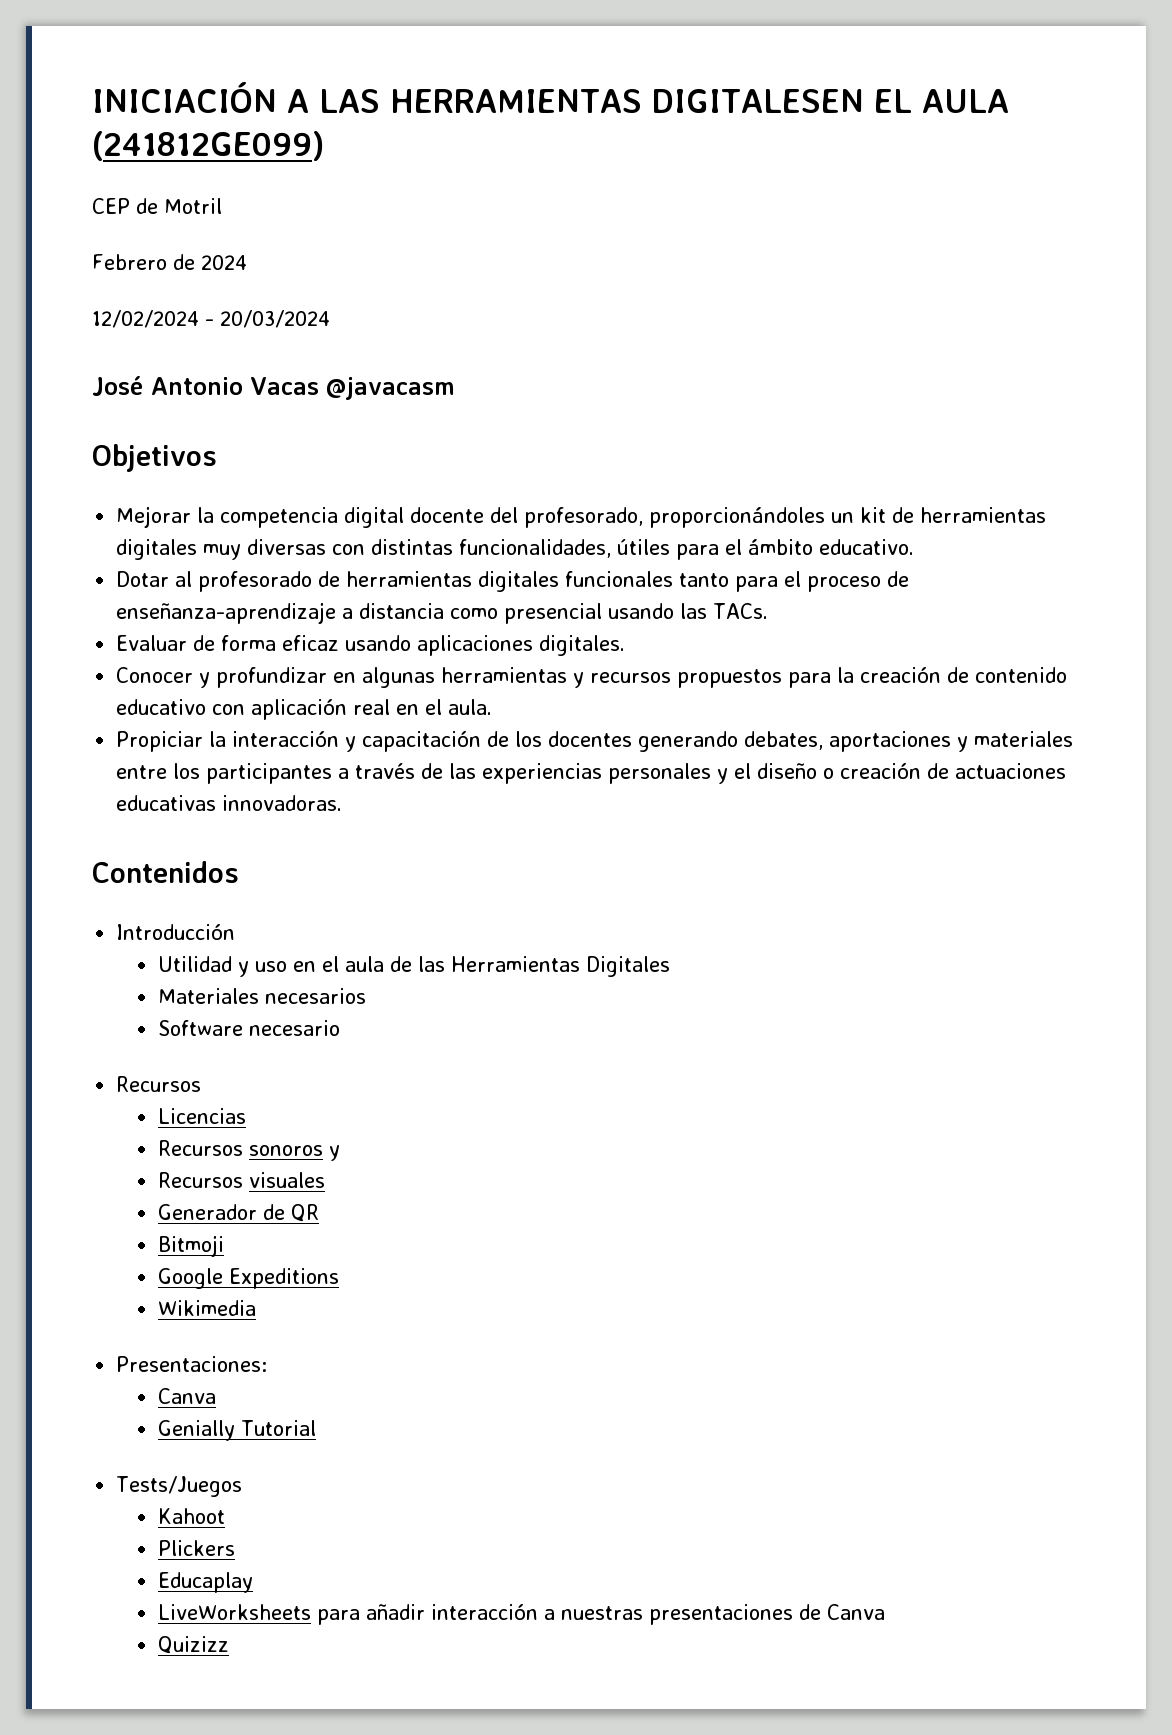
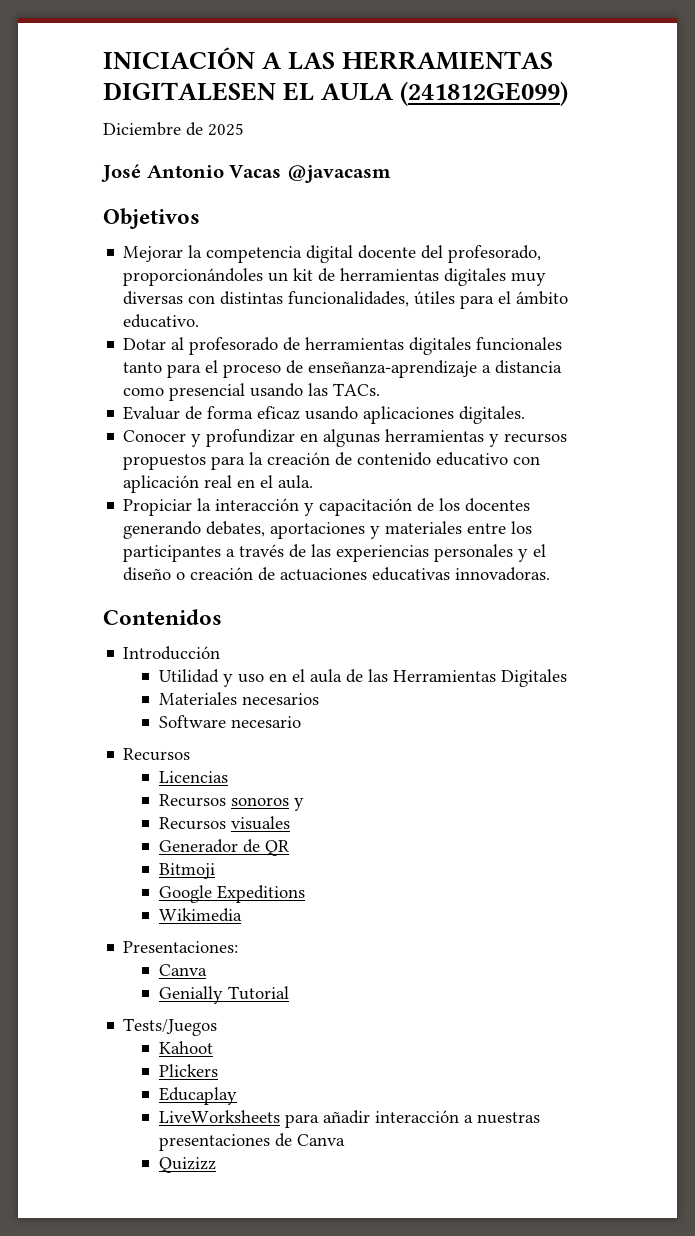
- CEP de Motril
- Febrero de 2024
- 12/02/2024 - 20/03/2024
+ Diciembre de 2025

